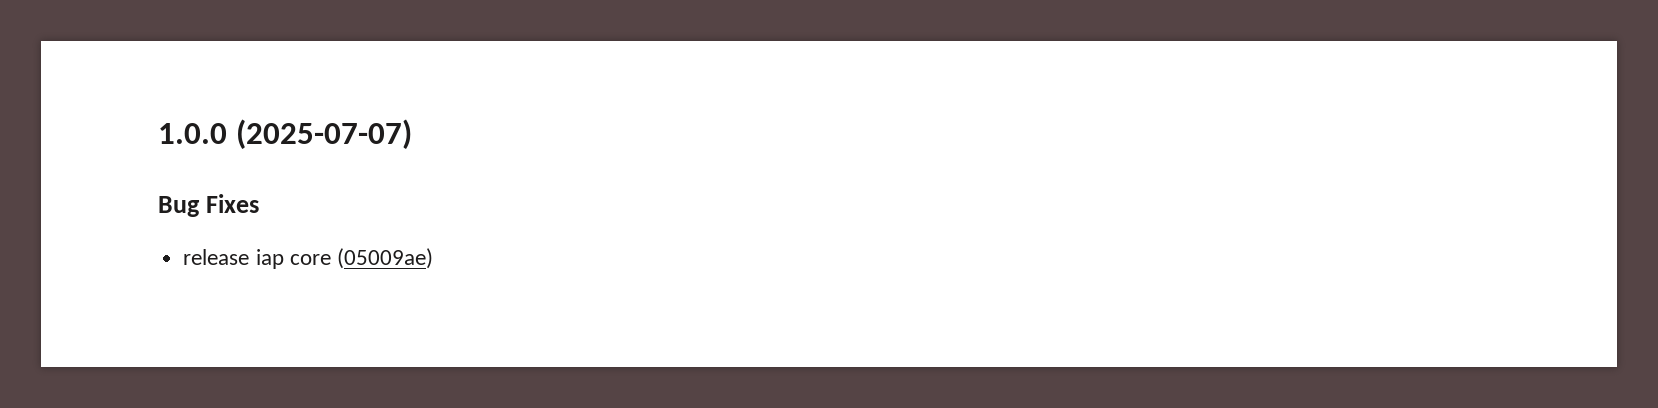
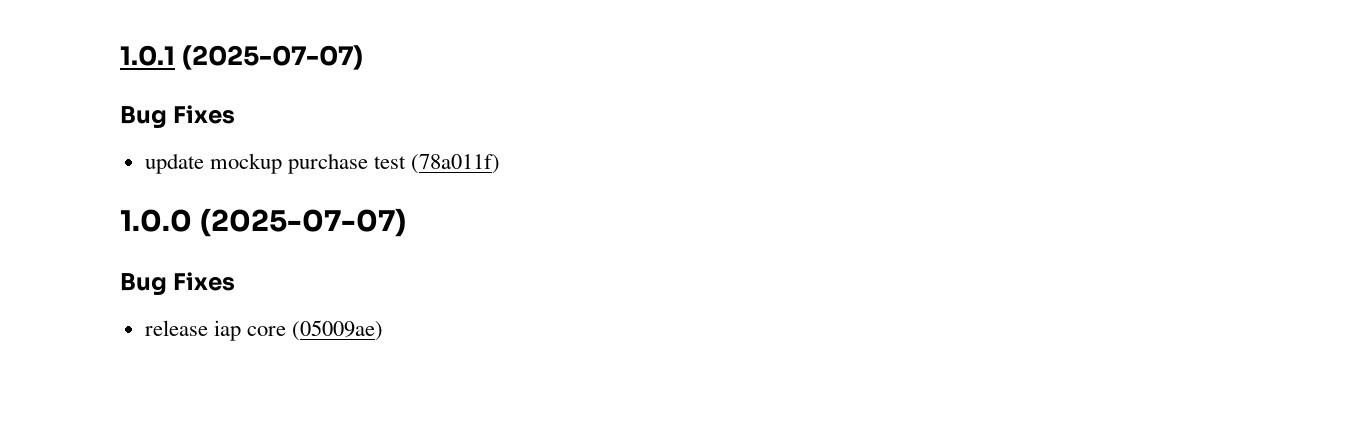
+ 1.0.1 (2025-07-07)
+ Bug Fixes
+ update mockup purchase test (78a011f)

